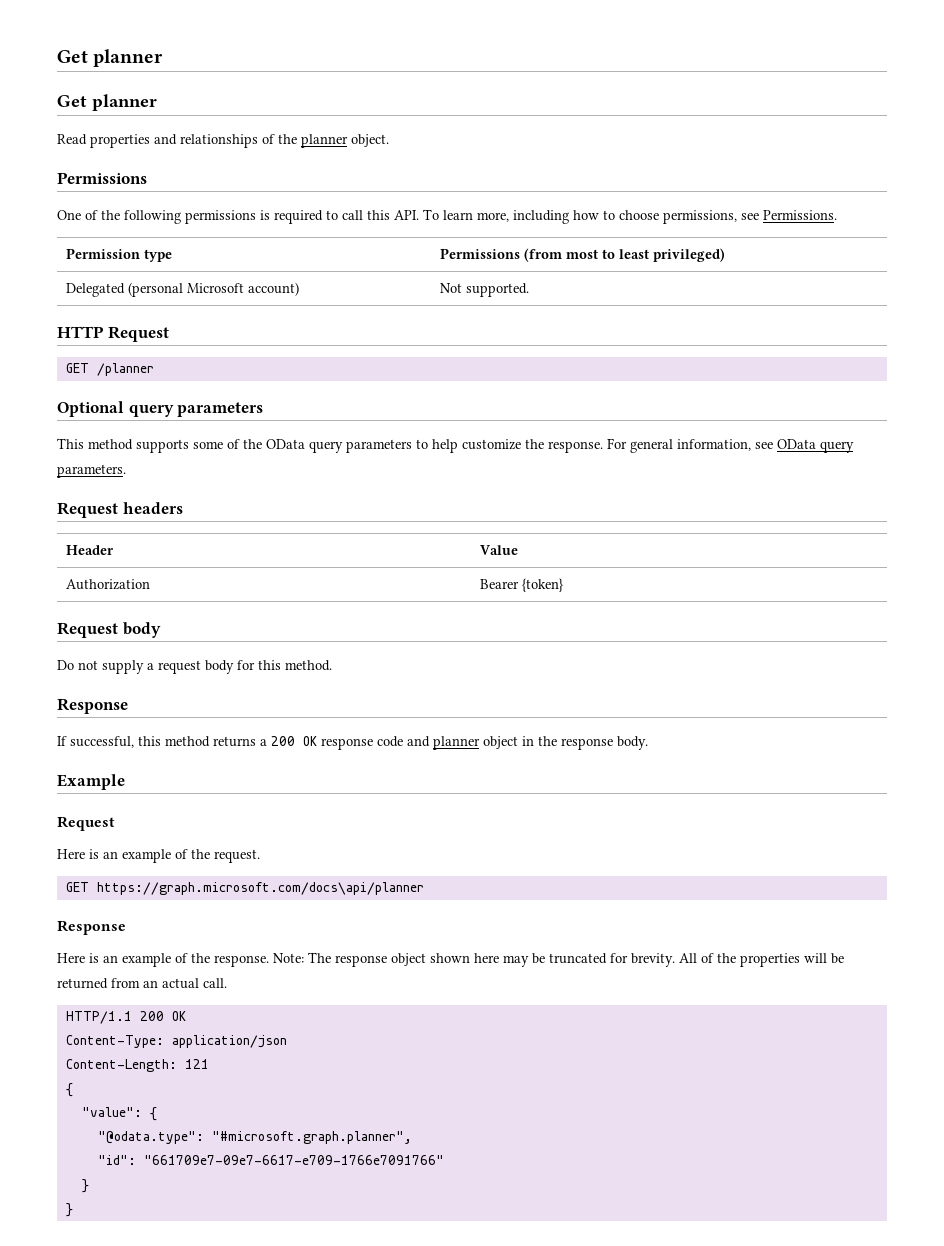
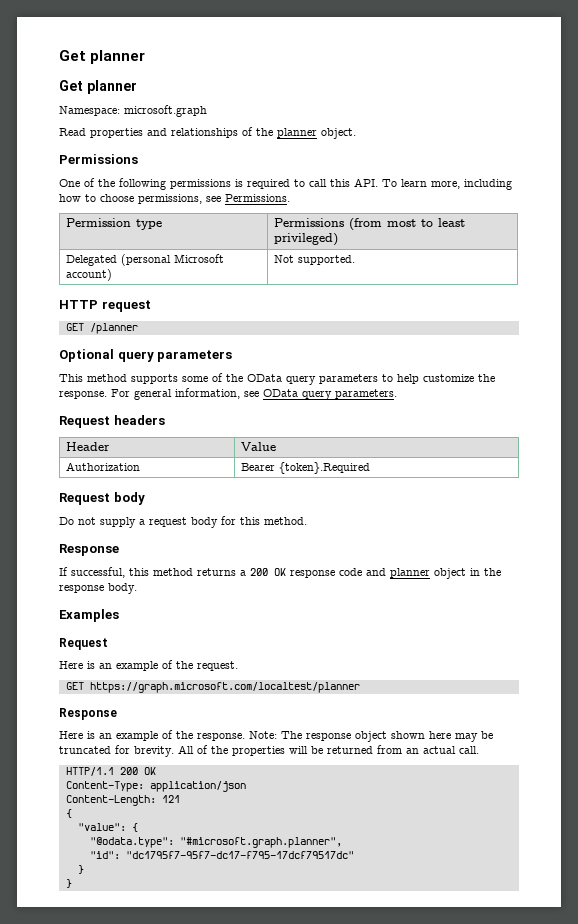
+ Namespace: microsoft.graph
- HTTP Request
+ HTTP request
- Authorization | Bearer {token}
+ Authorization | Bearer {token}.Required
- Example
+ Examples
- GET https://graph.microsoft.com/docs\api/planner
+ GET https://graph.microsoft.com/localtest/planner
- "id": "661709e7-09e7-6617-e709-1766e7091766"
+ "id": "dc1795f7-95f7-dc17-f795-17dcf79517dc"

